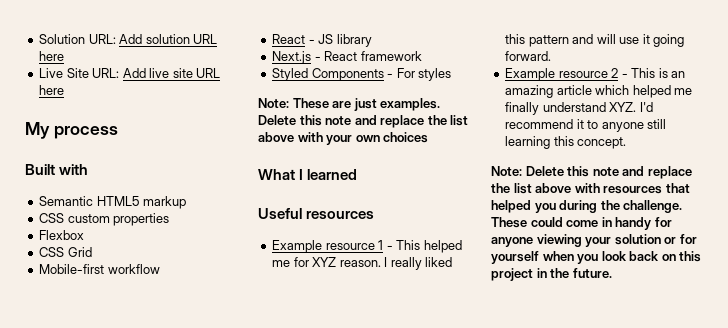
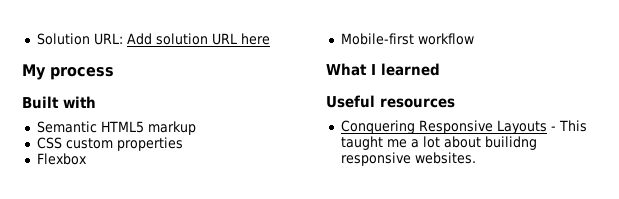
- Live Site URL: Add live site URL here
- CSS Grid
- React - JS library
- Next.js - React framework
- Styled Components - For styles
- Note: These are just examples. Delete this note and replace the list above with your own choices
- Example resource 1 - This helped me for XYZ reason. I really liked this pattern and will use it going forward.
- Example resource 2 - This is an amazing article which helped me finally understand XYZ. I'd recommend it to anyone still learning this concept.
- Note: Delete this note and replace the list above with resources that helped you during the challenge. These could come in handy for anyone viewing your solution or for yourself when you look back on this project in the future.
+ Conquering Responsive Layouts - This taught me a lot about builidng responsive websites.

